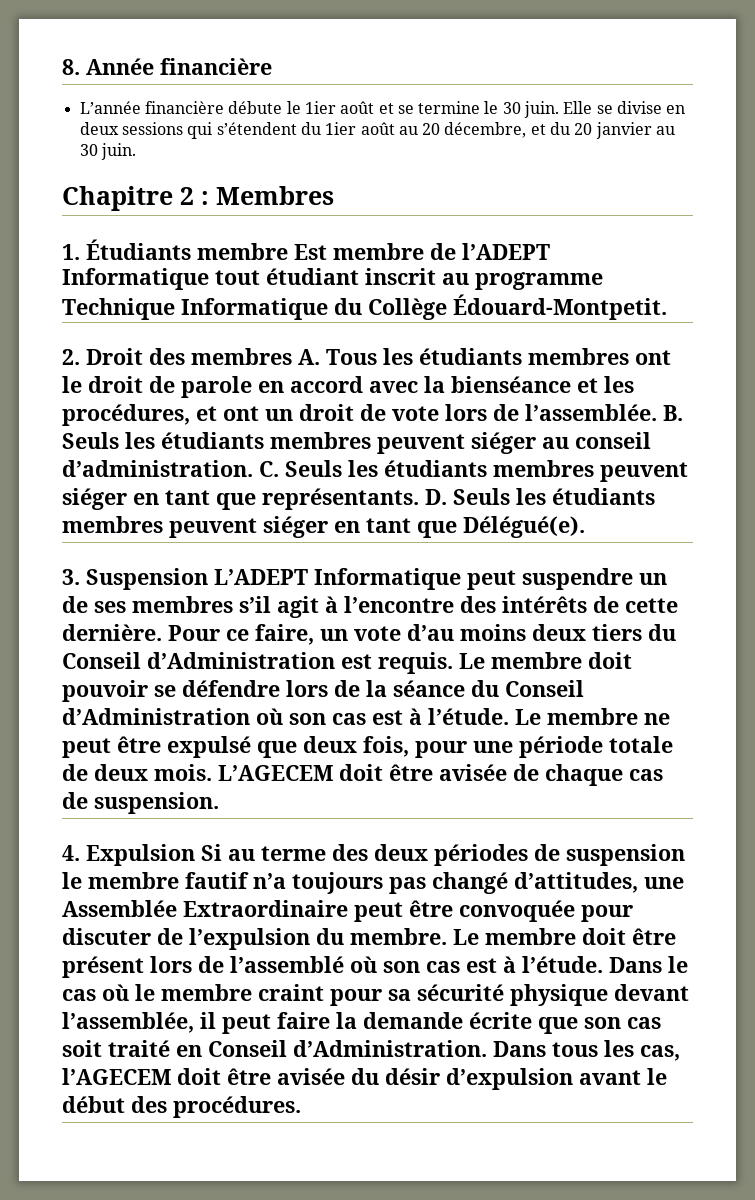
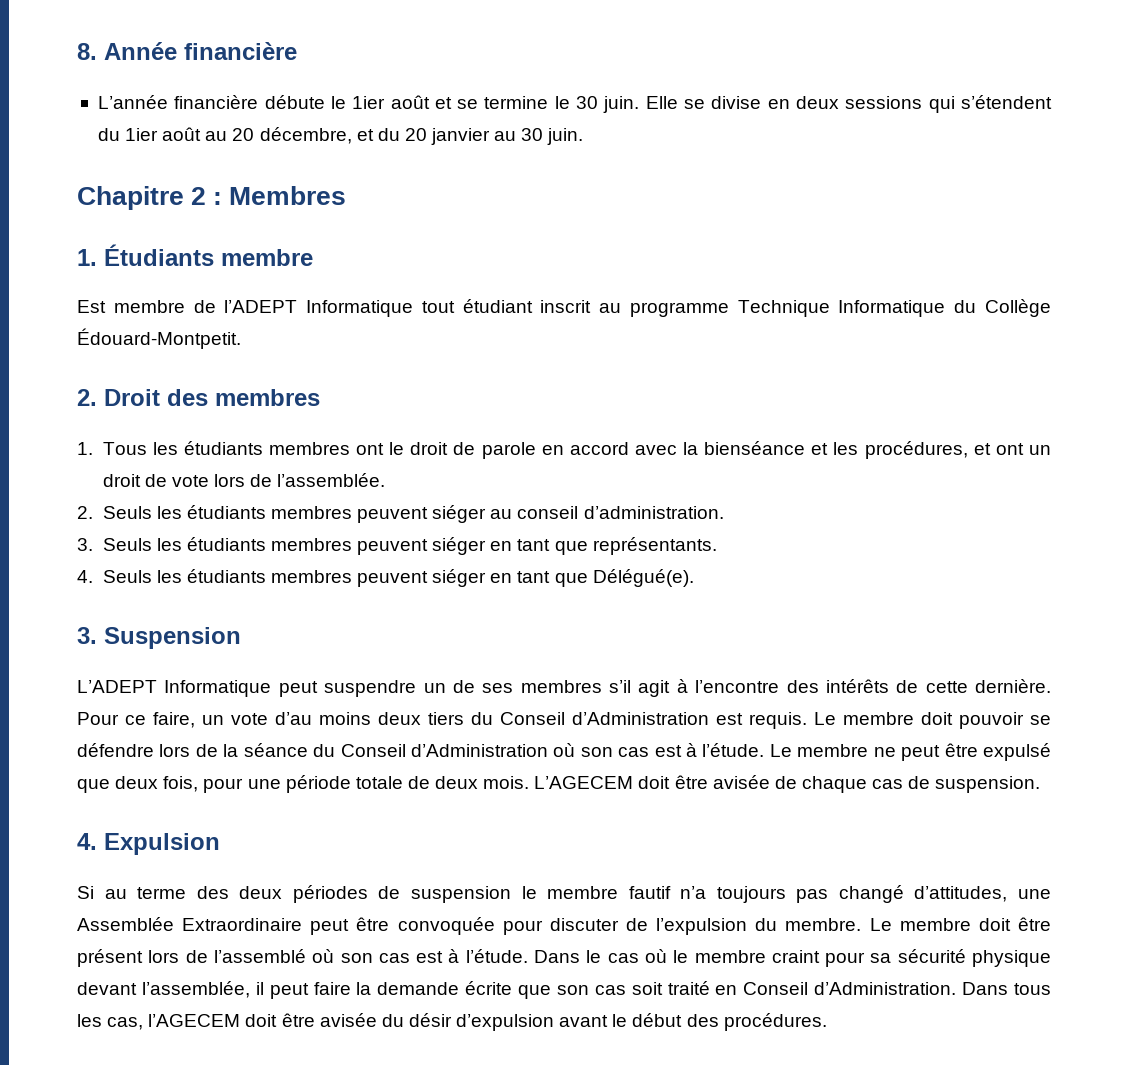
- 1. Étudiants membre Est membre de l’ADEPT Informatique tout étudiant inscrit au programme Technique Informatique du Collège Édouard-Montpetit.
+ 1. Étudiants membre
+ Est membre de l’ADEPT Informatique tout étudiant inscrit au programme Technique Informatique du Collège Édouard-Montpetit.
- 2. Droit des membres A. Tous les étudiants membres ont le droit de parole en accord avec la bienséance et les procédures, et ont un droit de vote lors de l’assemblée. B. Seuls les étudiants membres peuvent siéger au conseil d’administration. C. Seuls les étudiants membres peuvent siéger en tant que représentants. D. Seuls les étudiants membres peuvent siéger en tant que Délégué(e).
+ 2. Droit des membres
+ 1. Tous les étudiants membres ont le droit de parole en accord avec la bienséance et les procédures, et ont un droit de vote lors de l’assemblée.
+ 2. Seuls les étudiants membres peuvent siéger au conseil d’administration.
+ 3. Seuls les étudiants membres peuvent siéger en tant que représentants.
+ 4. Seuls les étudiants membres peuvent siéger en tant que Délégué(e).
- 3. Suspension L’ADEPT Informatique peut suspendre un de ses membres s’il agit à l’encontre des intérêts de cette dernière.
+ 3. Suspension
+ L’ADEPT Informatique peut suspendre un de ses membres s’il agit à l’encontre des intérêts de cette dernière.
- 4. Expulsion Si au terme des deux périodes de suspension le membre fautif n’a toujours pas changé d’attitudes, une Assemblée Extraordinaire peut être convoquée pour discuter de l’expulsion du membre.
+ 4. Expulsion
+ Si au terme des deux périodes de suspension le membre fautif n’a toujours pas changé d’attitudes, une Assemblée Extraordinaire peut être convoquée pour discuter de l’expulsion du membre.

